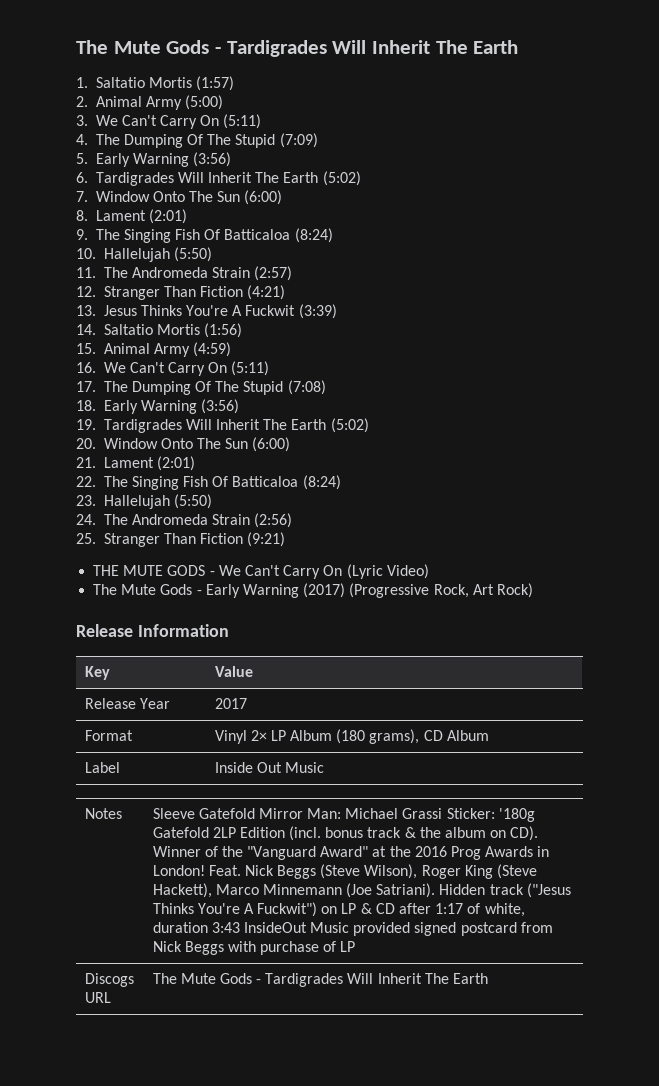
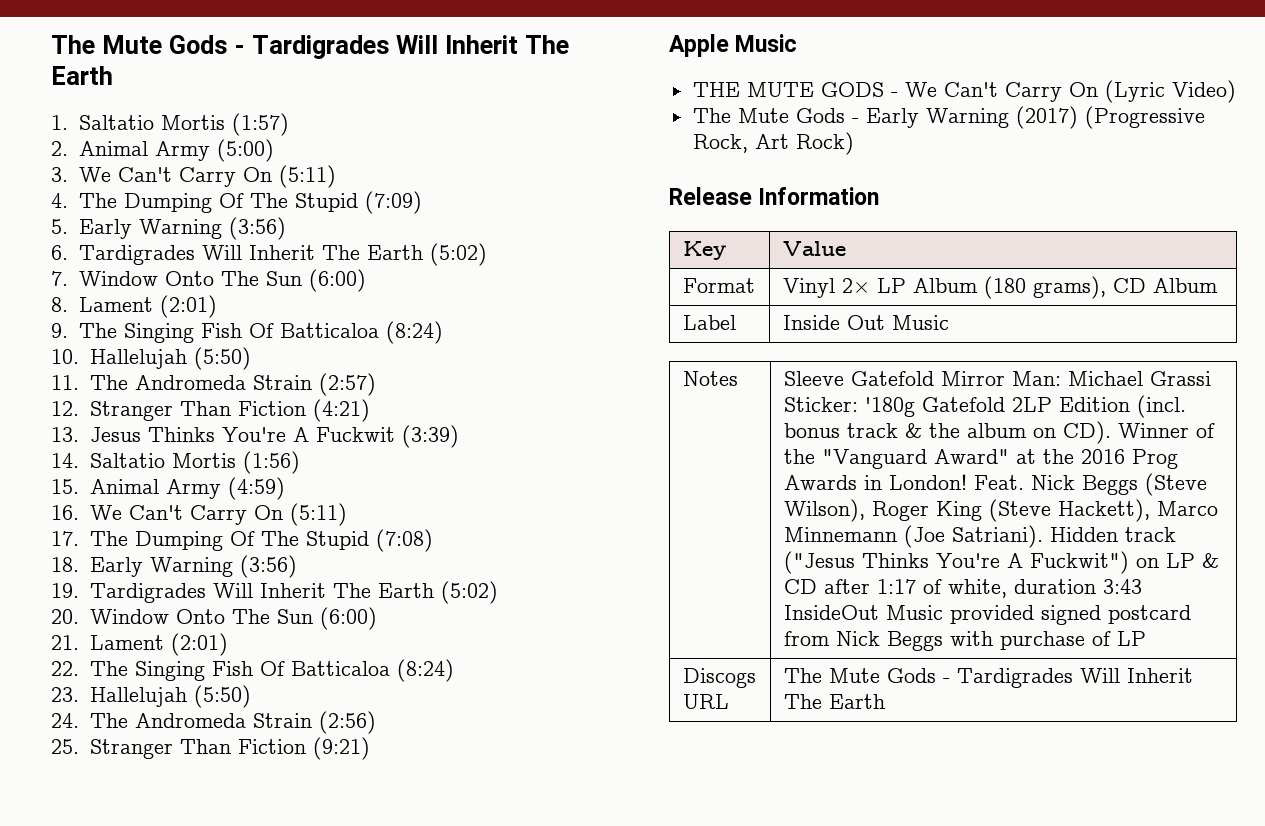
+ Apple Music
- Release Year | 2017

